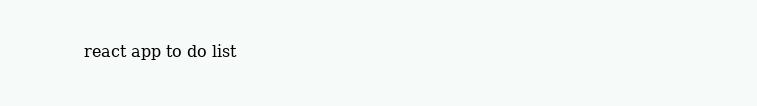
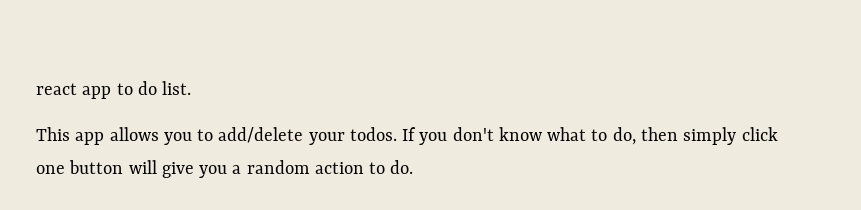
- react app to do list
+ react app to do list.
+ This app allows you to add/delete your todos. If you don't know what to do, then simply click one button will give you a random action to do.

